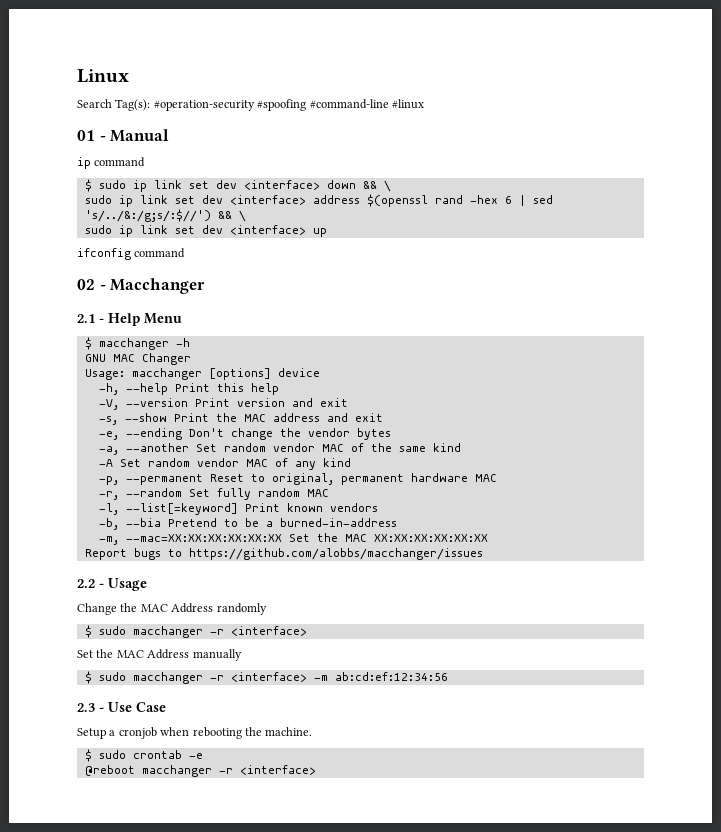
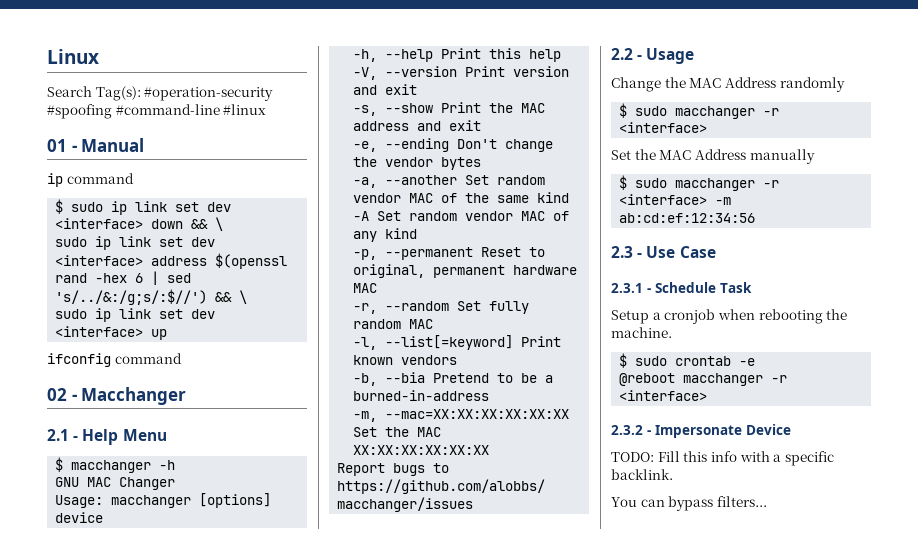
+ 2.3.1 - Schedule Task
+ 2.3.2 - Impersonate Device
+ TODO: Fill this info with a specific backlink.
+ You can bypass filters...

